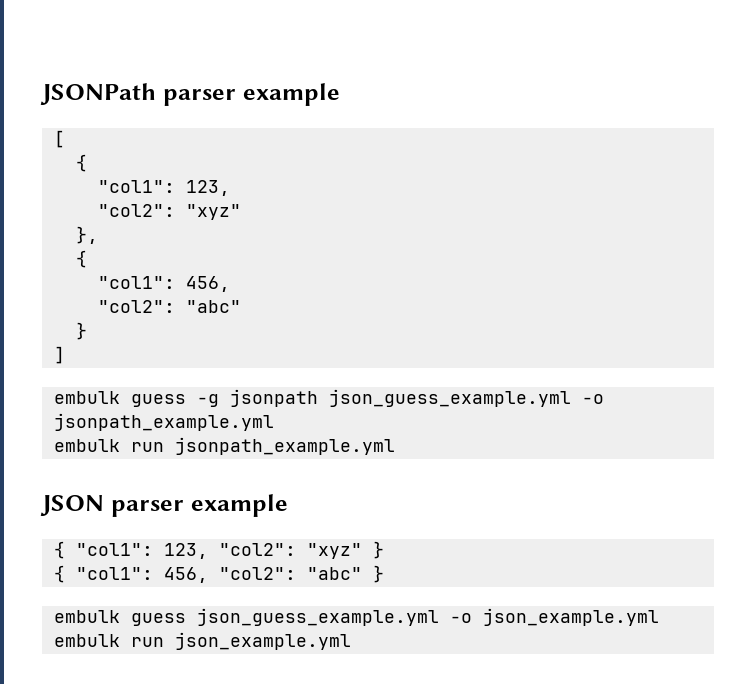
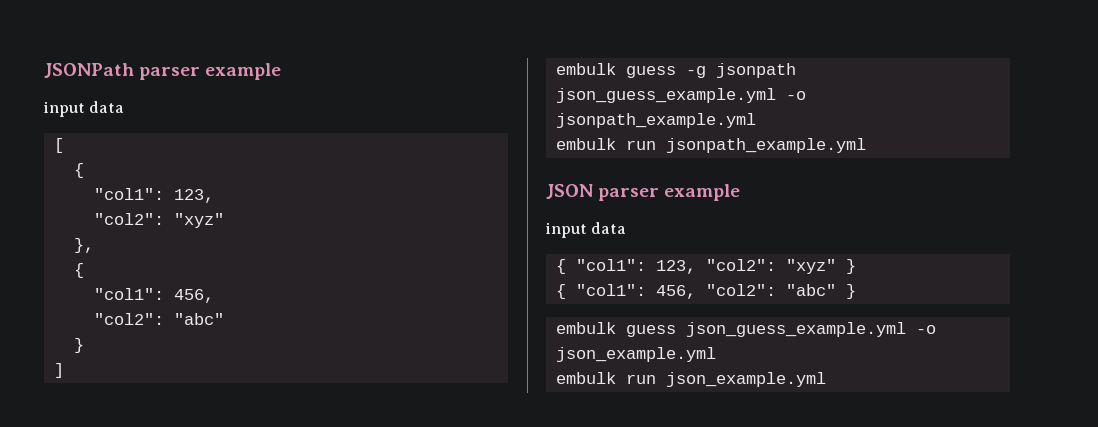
  JSONPath parser example
+ input data
  JSON parser example
+ input data

